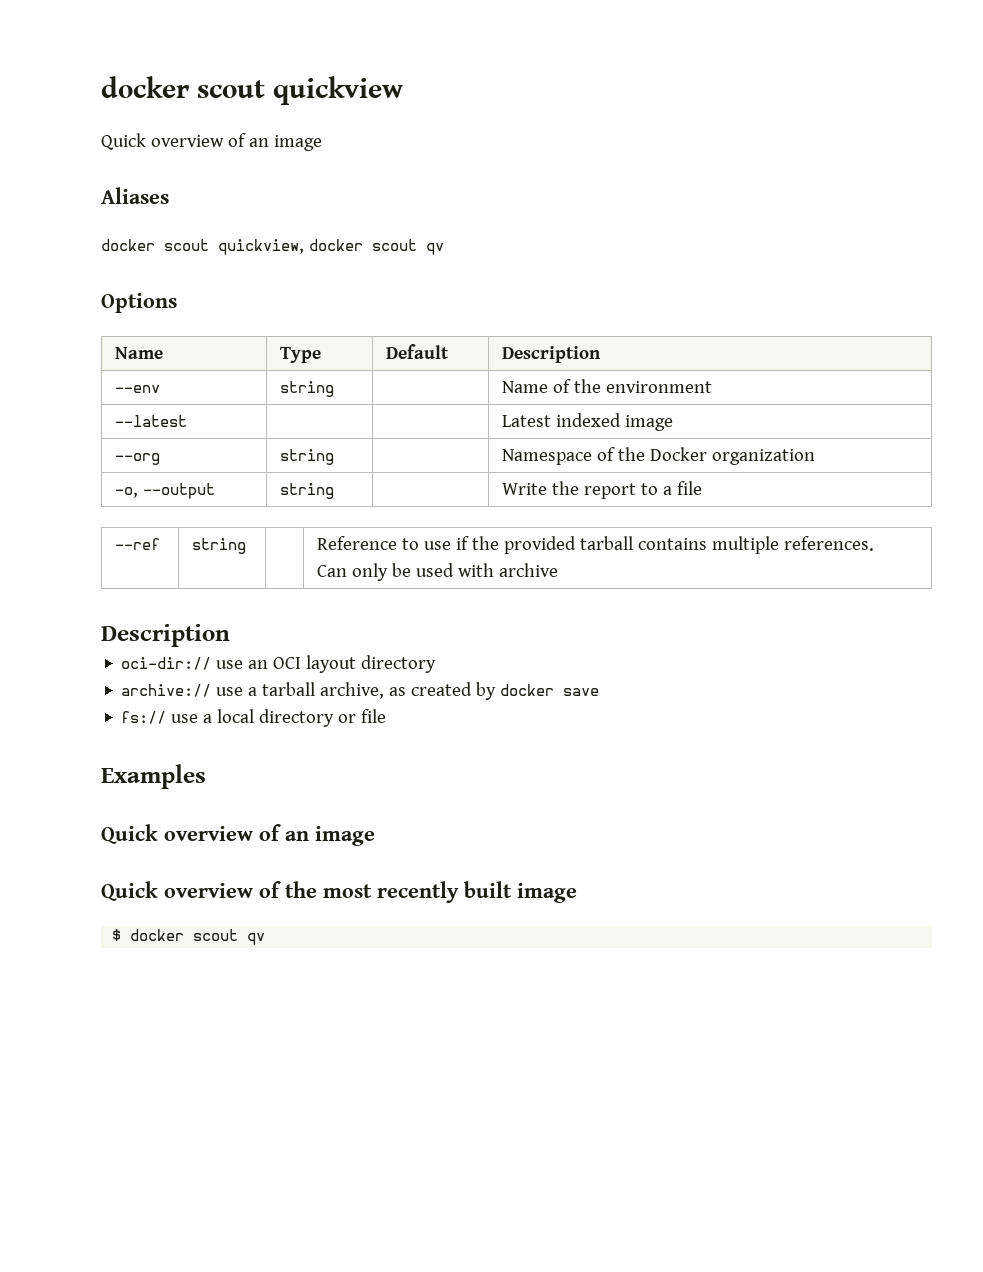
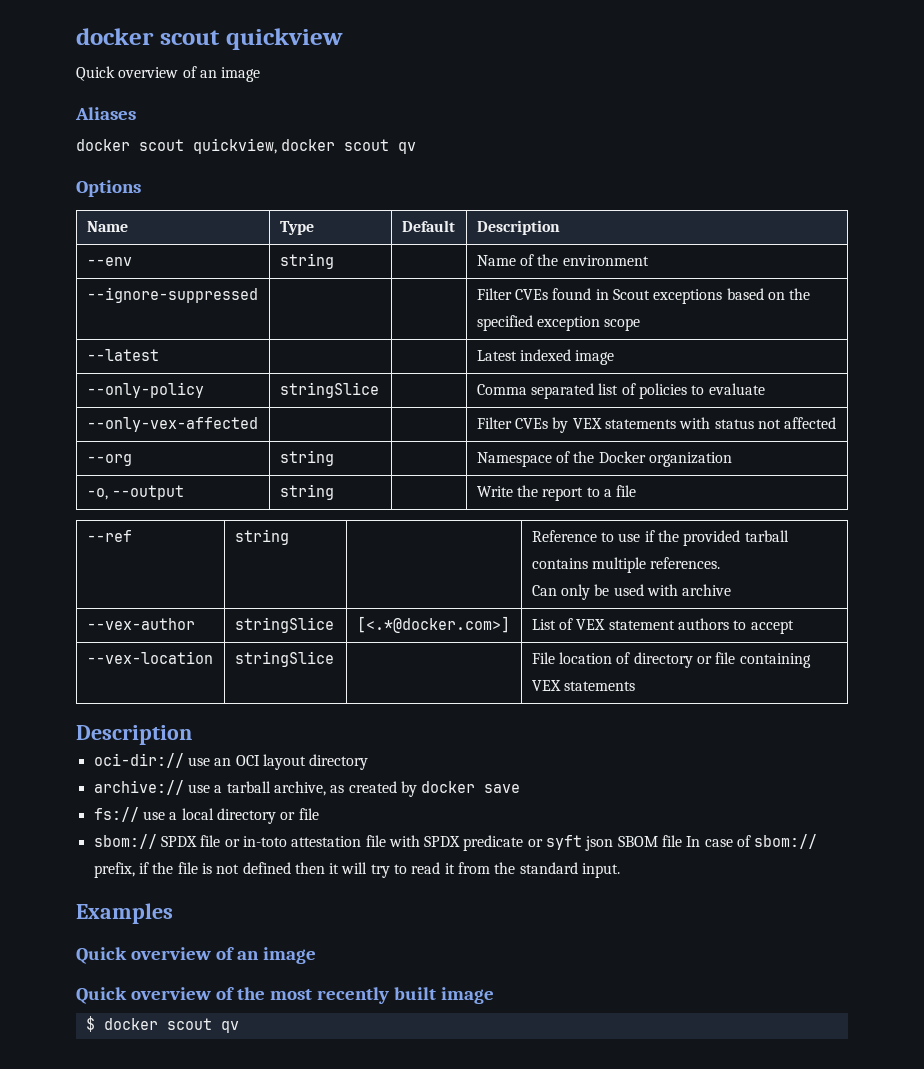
+ --ignore-suppressed | | | Filter CVEs found in Scout exceptions based on the specified exception scope
  --latest | | | Latest indexed image
+ --only-policy | stringSlice | | Comma separated list of policies to evaluate
+ --only-vex-affected | | | Filter CVEs by VEX statements with status not affected
+ --vex-author | stringSlice | [<.*@docker.com>] | List of VEX statement authors to accept
+ --vex-location | stringSlice | | File location of directory or file containing VEX statements
+ sbom:// SPDX file or in-toto attestation file with SPDX predicate or syft json SBOM file In case of sbom:// prefix, if the file is not defined then it will try to read it from the standard input.

